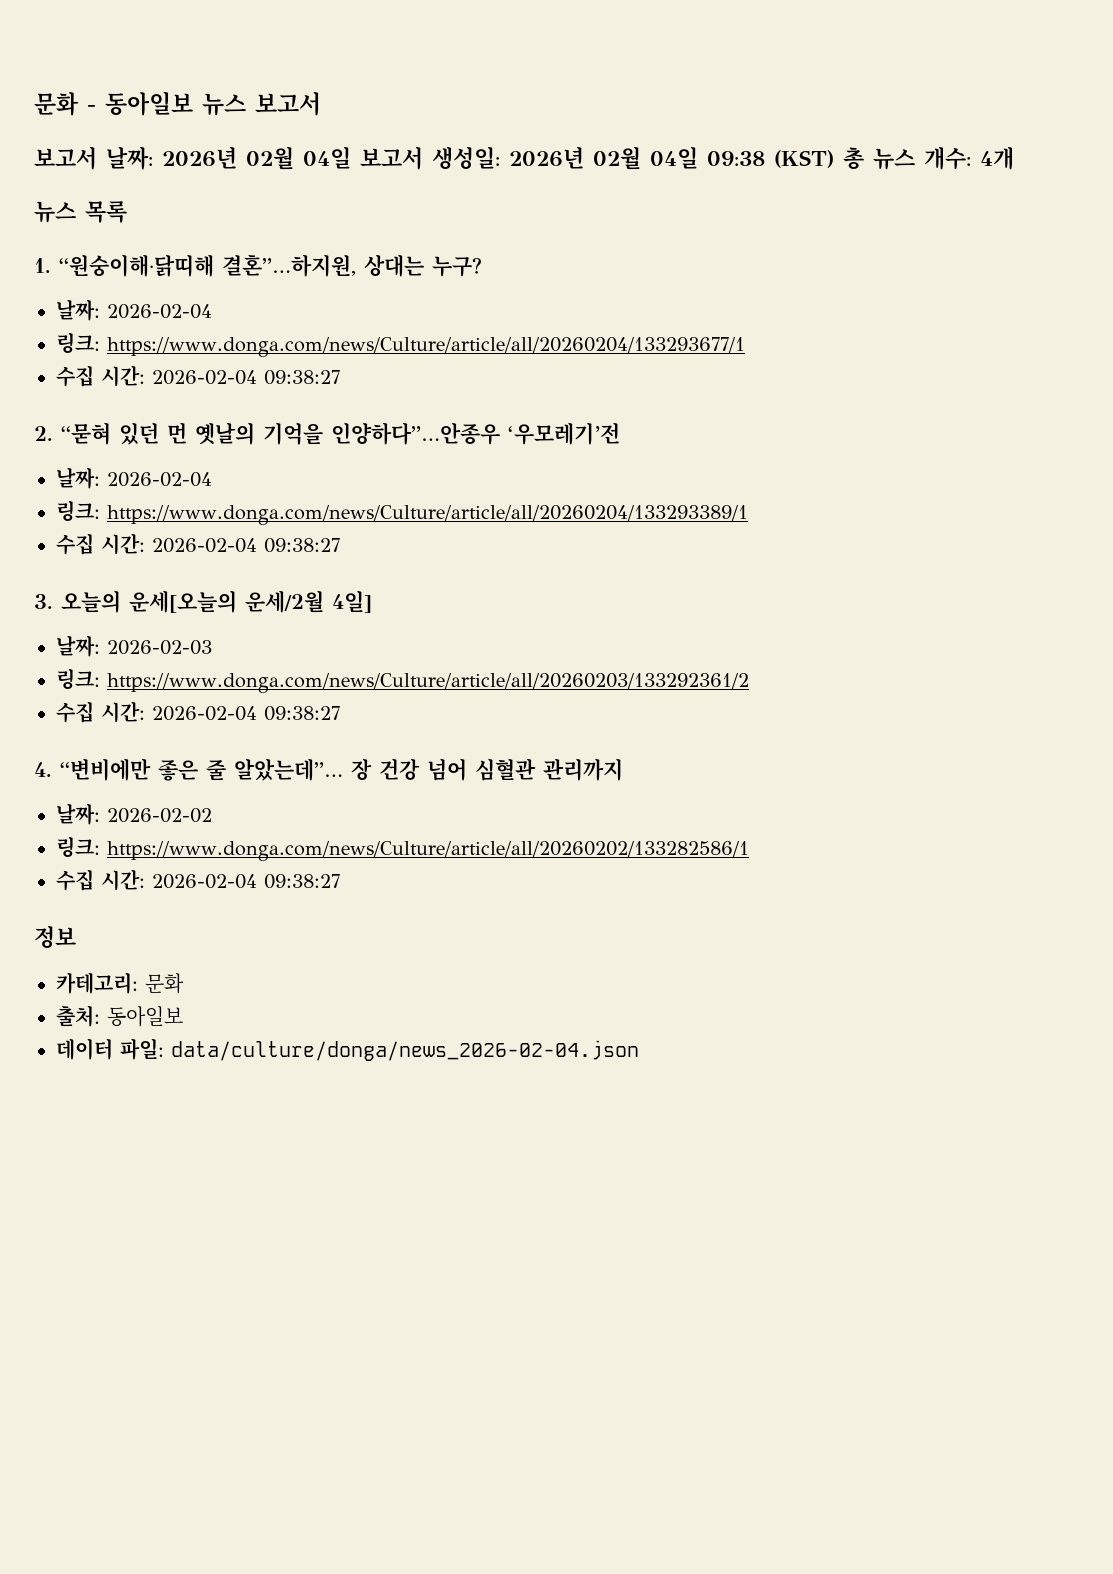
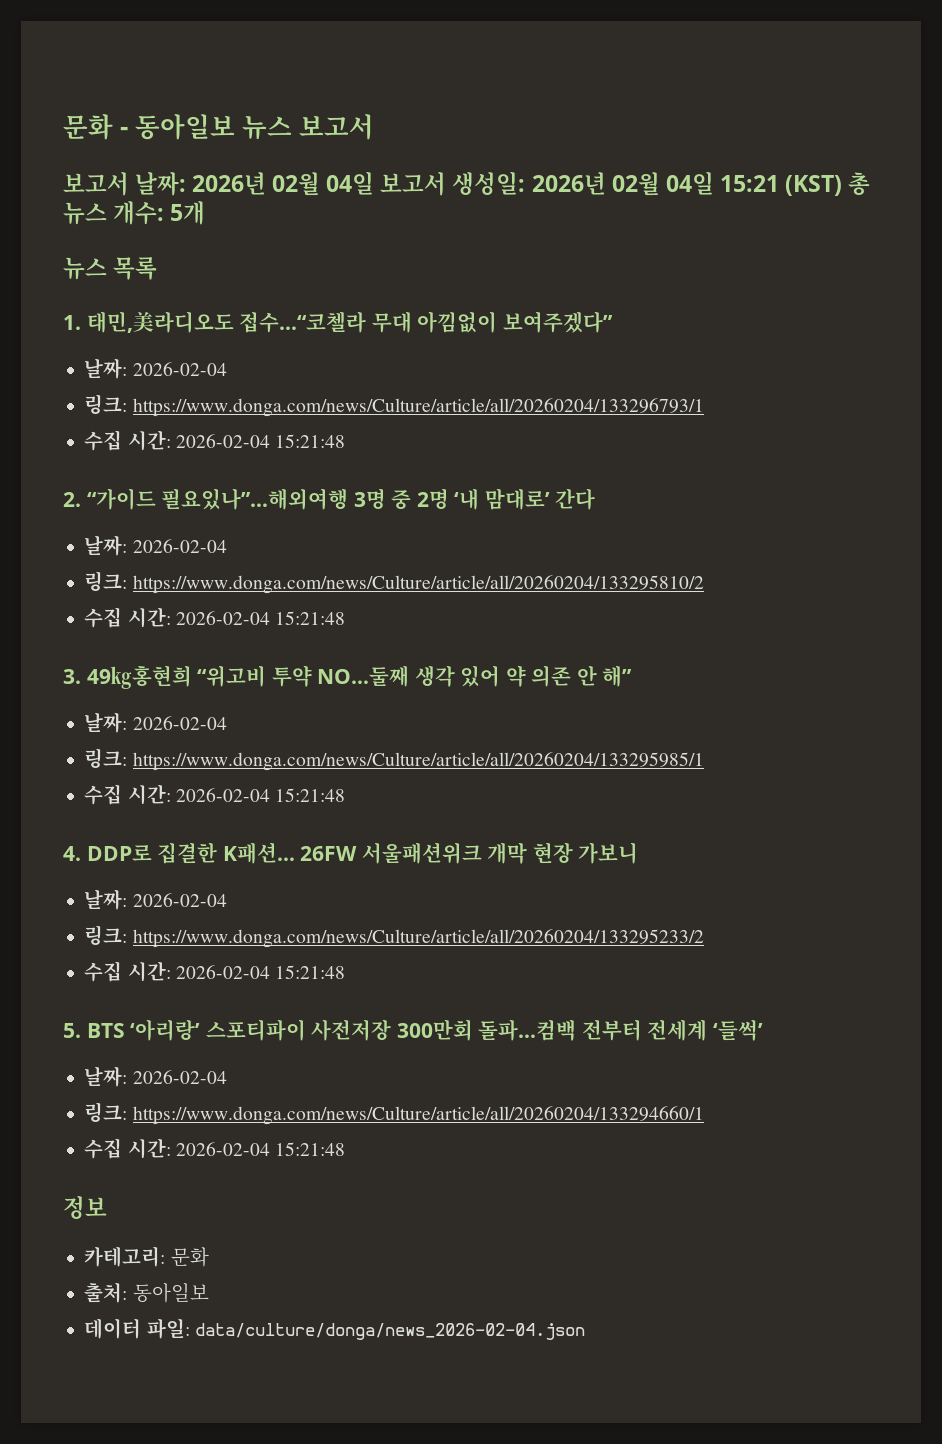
- 보고서 날짜: 2026년 02월 04일 보고서 생성일: 2026년 02월 04일 09:38 (KST) 총 뉴스 개수: 4개
+ 보고서 날짜: 2026년 02월 04일 보고서 생성일: 2026년 02월 04일 15:21 (KST) 총 뉴스 개수: 5개
- 1. “원숭이해·닭띠해 결혼”…하지원, 상대는 누구?
+ 1. 태민,美라디오도 접수…“코첼라 무대 아낌없이 보여주겠다”
  날짜: 2026-02-04
- 링크: https://www.donga.com/news/Culture/article/all/20260204/133293677/1
- 수집 시간: 2026-02-04 09:38:27
+ 링크: https://www.donga.com/news/Culture/article/all/20260204/133296793/1
+ 수집 시간: 2026-02-04 15:21:48
- 2. “묻혀 있던 먼 옛날의 기억을 인양하다”…안종우 ‘우모레기’전
+ 2. “가이드 필요있나”…해외여행 3명 중 2명 ‘내 맘대로’ 간다
  날짜: 2026-02-04
- 링크: https://www.donga.com/news/Culture/article/all/20260204/133293389/1
- 수집 시간: 2026-02-04 09:38:27
+ 링크: https://www.donga.com/news/Culture/article/all/20260204/133295810/2
+ 수집 시간: 2026-02-04 15:21:48
- 3. 오늘의 운세[오늘의 운세/2월 4일]
- 날짜: 2026-02-03
- 링크: https://www.donga.com/news/Culture/article/all/20260203/133292361/2
- 수집 시간: 2026-02-04 09:38:27
+ 3. 49㎏홍현희 “위고비 투약 NO…둘째 생각 있어 약 의존 안 해”
+ 날짜: 2026-02-04
+ 링크: https://www.donga.com/news/Culture/article/all/20260204/133295985/1
+ 수집 시간: 2026-02-04 15:21:48
- 4. “변비에만 좋은 줄 알았는데”… 장 건강 넘어 심혈관 관리까지
- 날짜: 2026-02-02
- 링크: https://www.donga.com/news/Culture/article/all/20260202/133282586/1
- 수집 시간: 2026-02-04 09:38:27
+ 4. DDP로 집결한 K패션… 26FW 서울패션위크 개막 현장 가보니
+ 날짜: 2026-02-04
+ 링크: https://www.donga.com/news/Culture/article/all/20260204/133295233/2
+ 수집 시간: 2026-02-04 15:21:48
+ 5. BTS ‘아리랑’ 스포티파이 사전저장 300만회 돌파…컴백 전부터 전세계 ‘들썩’
+ 날짜: 2026-02-04
+ 링크: https://www.donga.com/news/Culture/article/all/20260204/133294660/1
+ 수집 시간: 2026-02-04 15:21:48

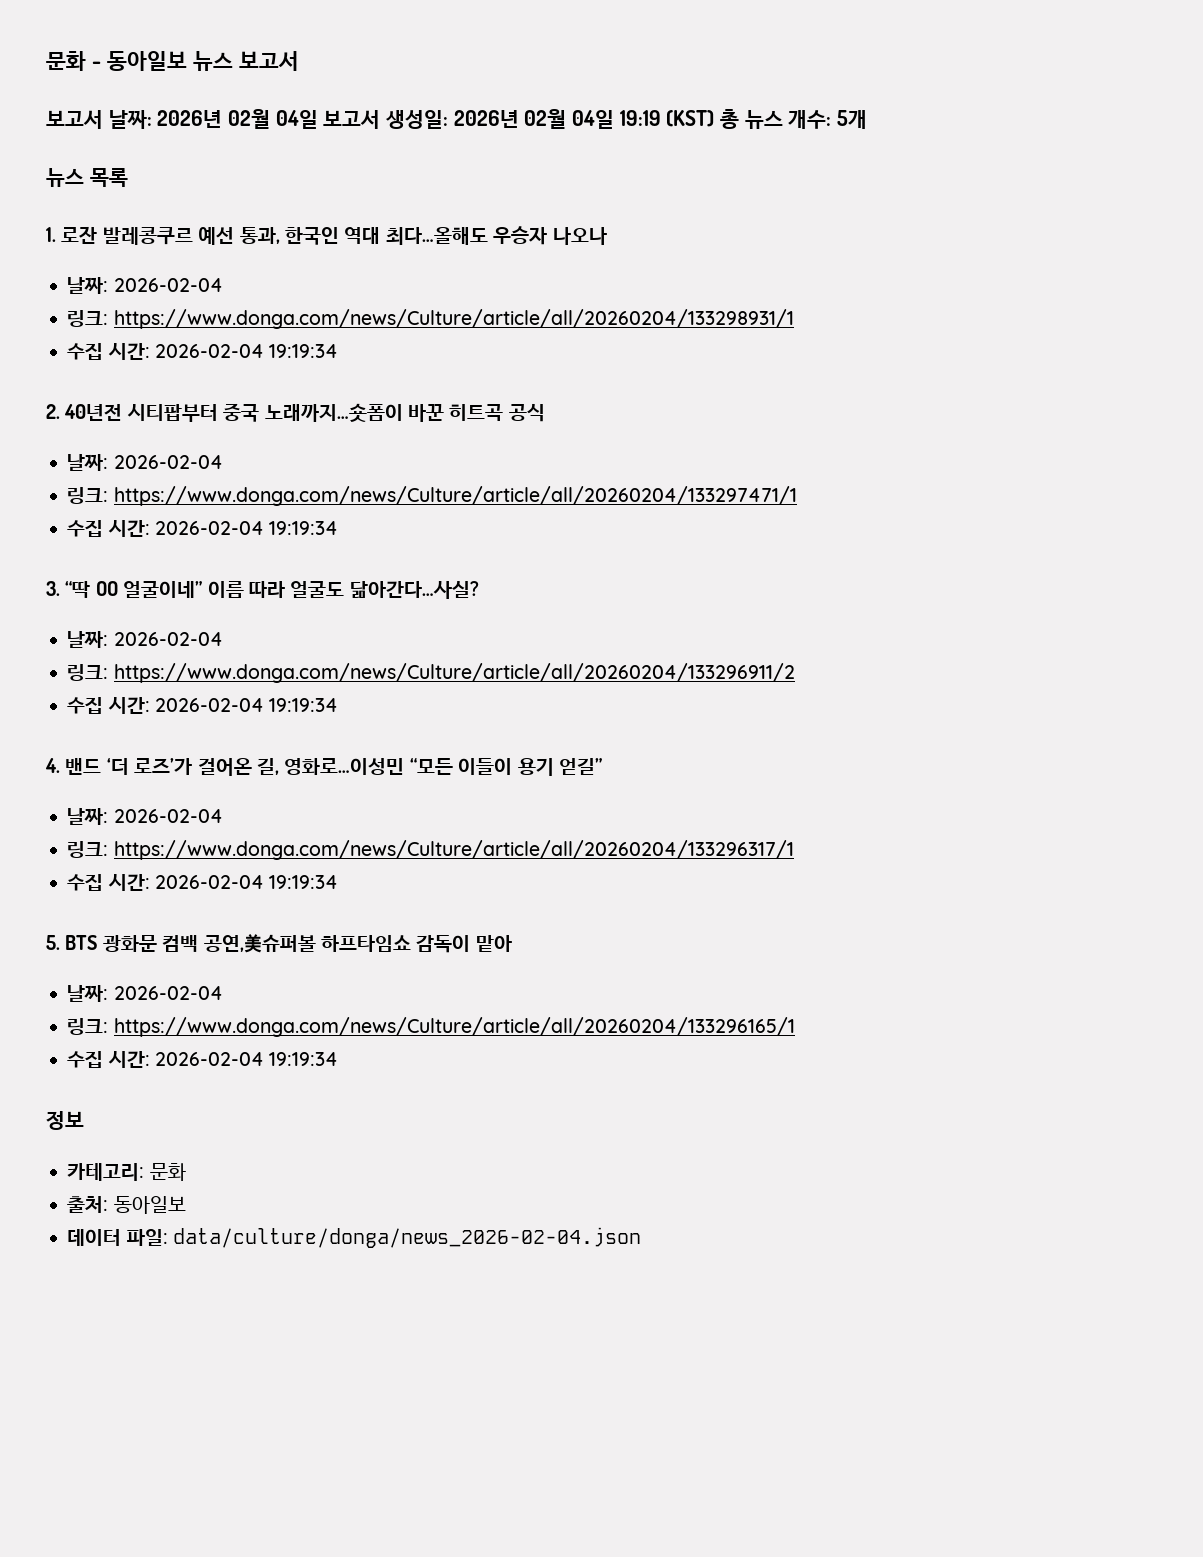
- 보고서 날짜: 2026년 02월 04일 보고서 생성일: 2026년 02월 04일 15:21 (KST) 총 뉴스 개수: 5개
+ 보고서 날짜: 2026년 02월 04일 보고서 생성일: 2026년 02월 04일 19:19 (KST) 총 뉴스 개수: 5개
- 1. 태민,美라디오도 접수…“코첼라 무대 아낌없이 보여주겠다”
+ 1. 로잔 발레콩쿠르 예선 통과, 한국인 역대 최다…올해도 우승자 나오나
  날짜: 2026-02-04
- 링크: https://www.donga.com/news/Culture/article/all/20260204/133296793/1
- 수집 시간: 2026-02-04 15:21:48
+ 링크: https://www.donga.com/news/Culture/article/all/20260204/133298931/1
+ 수집 시간: 2026-02-04 19:19:34
- 2. “가이드 필요있나”…해외여행 3명 중 2명 ‘내 맘대로’ 간다
+ 2. 40년전 시티팝부터 중국 노래까지…숏폼이 바꾼 히트곡 공식
  날짜: 2026-02-04
- 링크: https://www.donga.com/news/Culture/article/all/20260204/133295810/2
- 수집 시간: 2026-02-04 15:21:48
+ 링크: https://www.donga.com/news/Culture/article/all/20260204/133297471/1
+ 수집 시간: 2026-02-04 19:19:34
- 3. 49㎏홍현희 “위고비 투약 NO…둘째 생각 있어 약 의존 안 해”
+ 3. “딱 OO 얼굴이네” 이름 따라 얼굴도 닮아간다…사실?
  날짜: 2026-02-04
- 링크: https://www.donga.com/news/Culture/article/all/20260204/133295985/1
- 수집 시간: 2026-02-04 15:21:48
+ 링크: https://www.donga.com/news/Culture/article/all/20260204/133296911/2
+ 수집 시간: 2026-02-04 19:19:34
- 4. DDP로 집결한 K패션… 26FW 서울패션위크 개막 현장 가보니
+ 4. 밴드 ‘더 로즈’가 걸어온 길, 영화로…이성민 “모든 이들이 용기 얻길”
  날짜: 2026-02-04
- 링크: https://www.donga.com/news/Culture/article/all/20260204/133295233/2
- 수집 시간: 2026-02-04 15:21:48
+ 링크: https://www.donga.com/news/Culture/article/all/20260204/133296317/1
+ 수집 시간: 2026-02-04 19:19:34
- 5. BTS ‘아리랑’ 스포티파이 사전저장 300만회 돌파…컴백 전부터 전세계 ‘들썩’
+ 5. BTS 광화문 컴백 공연,美슈퍼볼 하프타임쇼 감독이 맡아
  날짜: 2026-02-04
- 링크: https://www.donga.com/news/Culture/article/all/20260204/133294660/1
- 수집 시간: 2026-02-04 15:21:48
+ 링크: https://www.donga.com/news/Culture/article/all/20260204/133296165/1
+ 수집 시간: 2026-02-04 19:19:34

